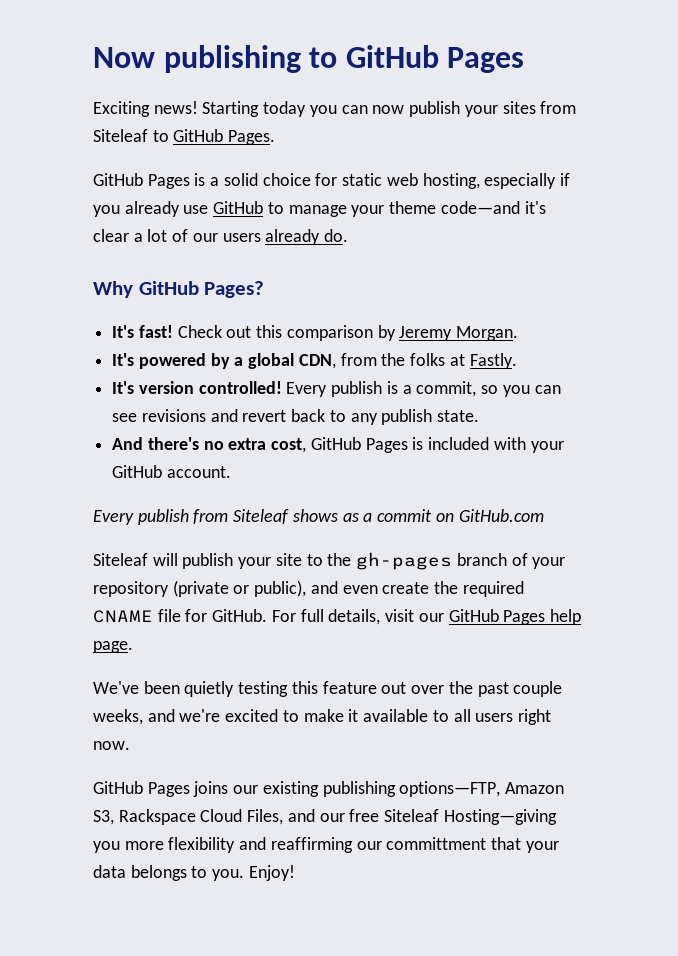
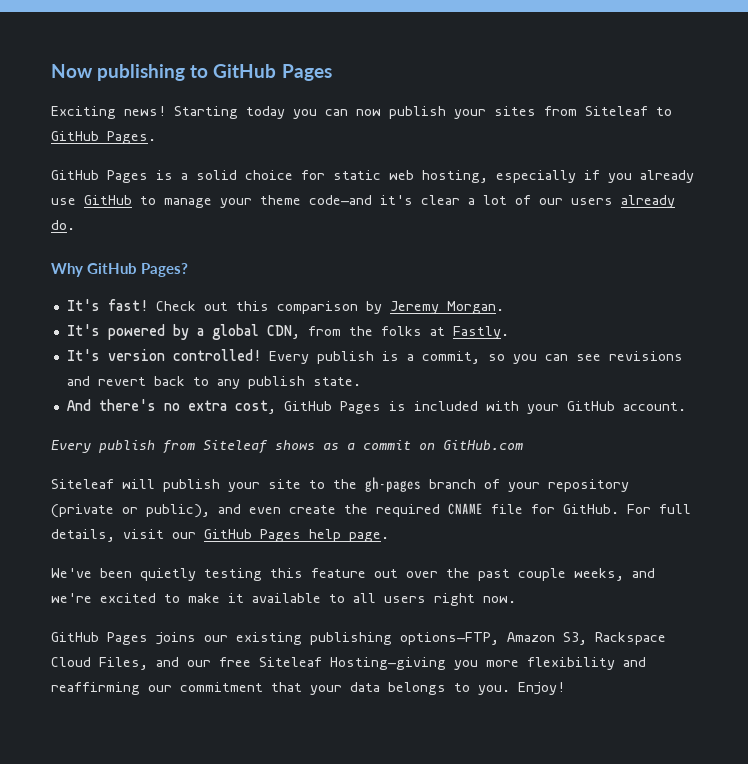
- GitHub Pages joins our existing publishing options—FTP, Amazon S3, Rackspace Cloud Files, and our free Siteleaf Hosting—giving you more flexibility and reaffirming our committment that your data belongs to you.
+ GitHub Pages joins our existing publishing options—FTP, Amazon S3, Rackspace Cloud Files, and our free Siteleaf Hosting—giving you more flexibility and reaffirming our commitment that your data belongs to you.

